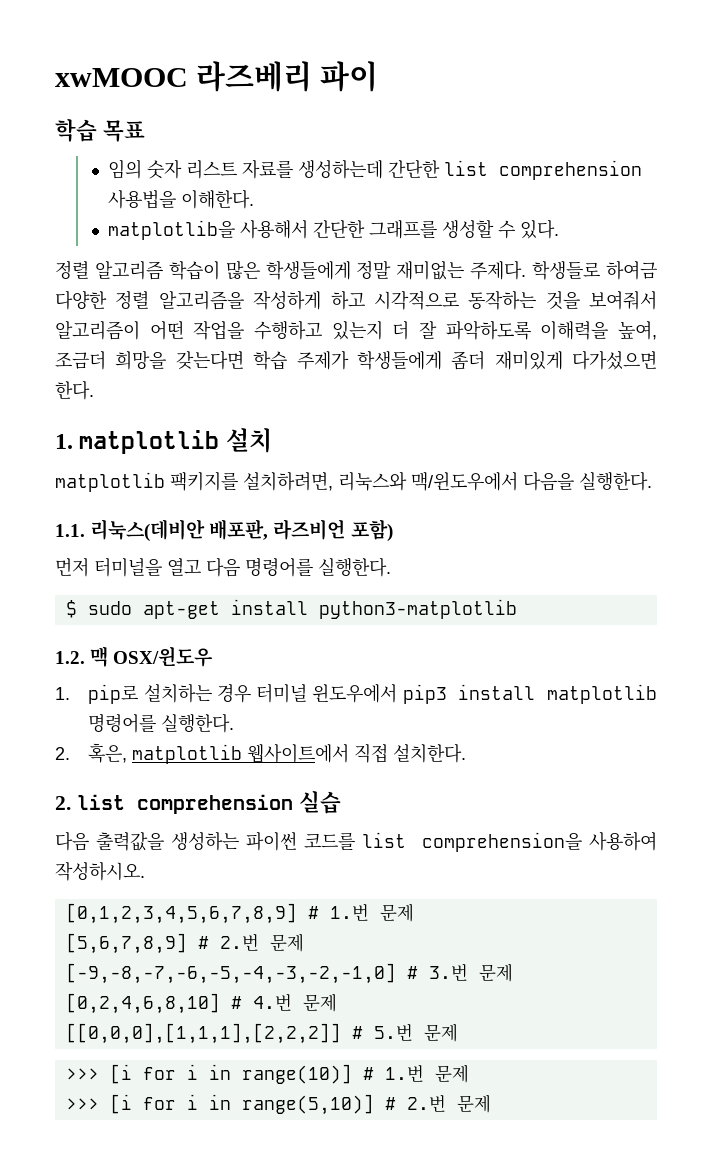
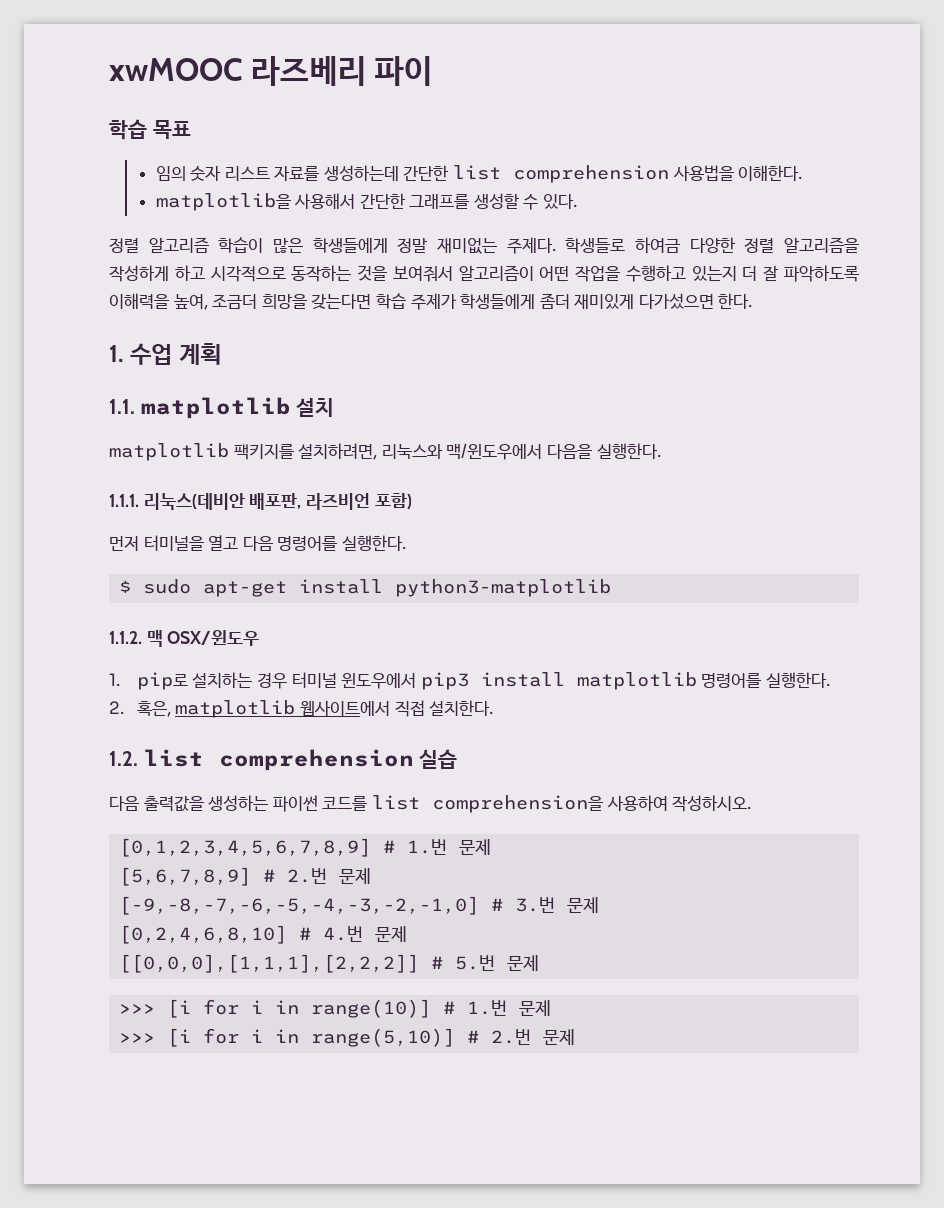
- 1. matplotlib 설치
+ 1. 수업 계획
+ 1.1. matplotlib 설치
- 1.1. 리눅스(데비안 배포판, 라즈비언 포함)
+ 1.1.1. 리눅스(데비안 배포판, 라즈비언 포함)
- 1.2. 맥 OSX/윈도우
+ 1.1.2. 맥 OSX/윈도우
- 2. list comprehension 실습
+ 1.2. list comprehension 실습

